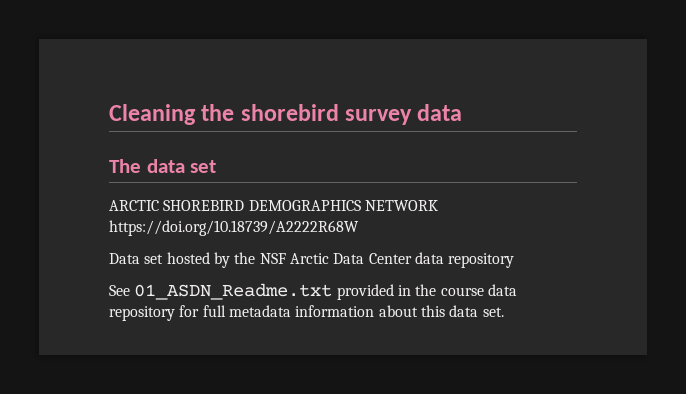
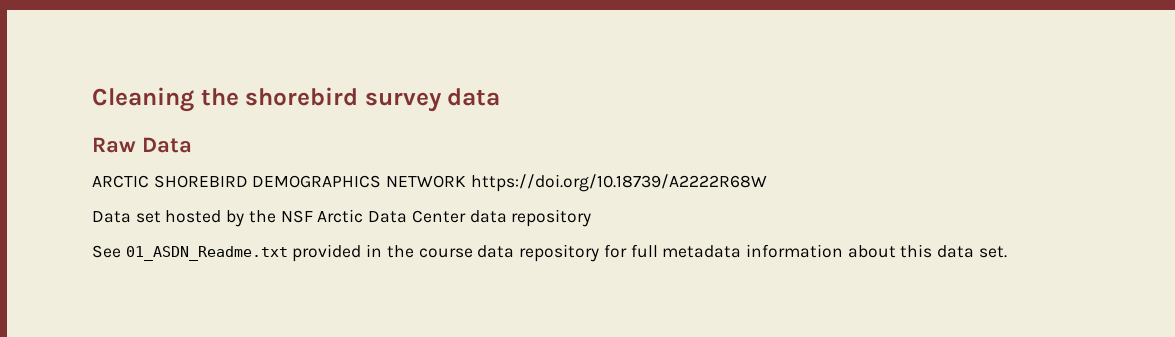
- The data set
+ Raw Data

